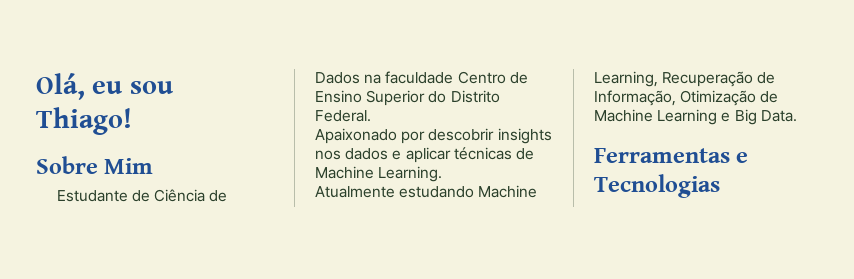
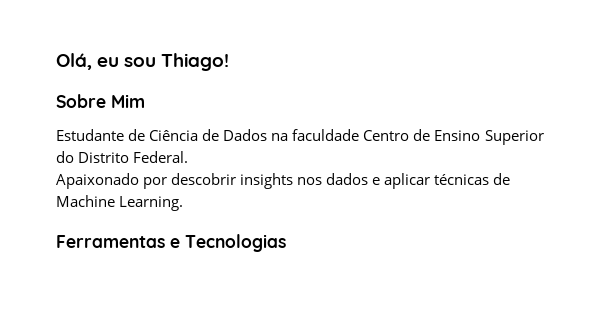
- Atualmente estudando Machine Learning, Recuperação de Informação, Otimização de Machine Learning e Big Data.

